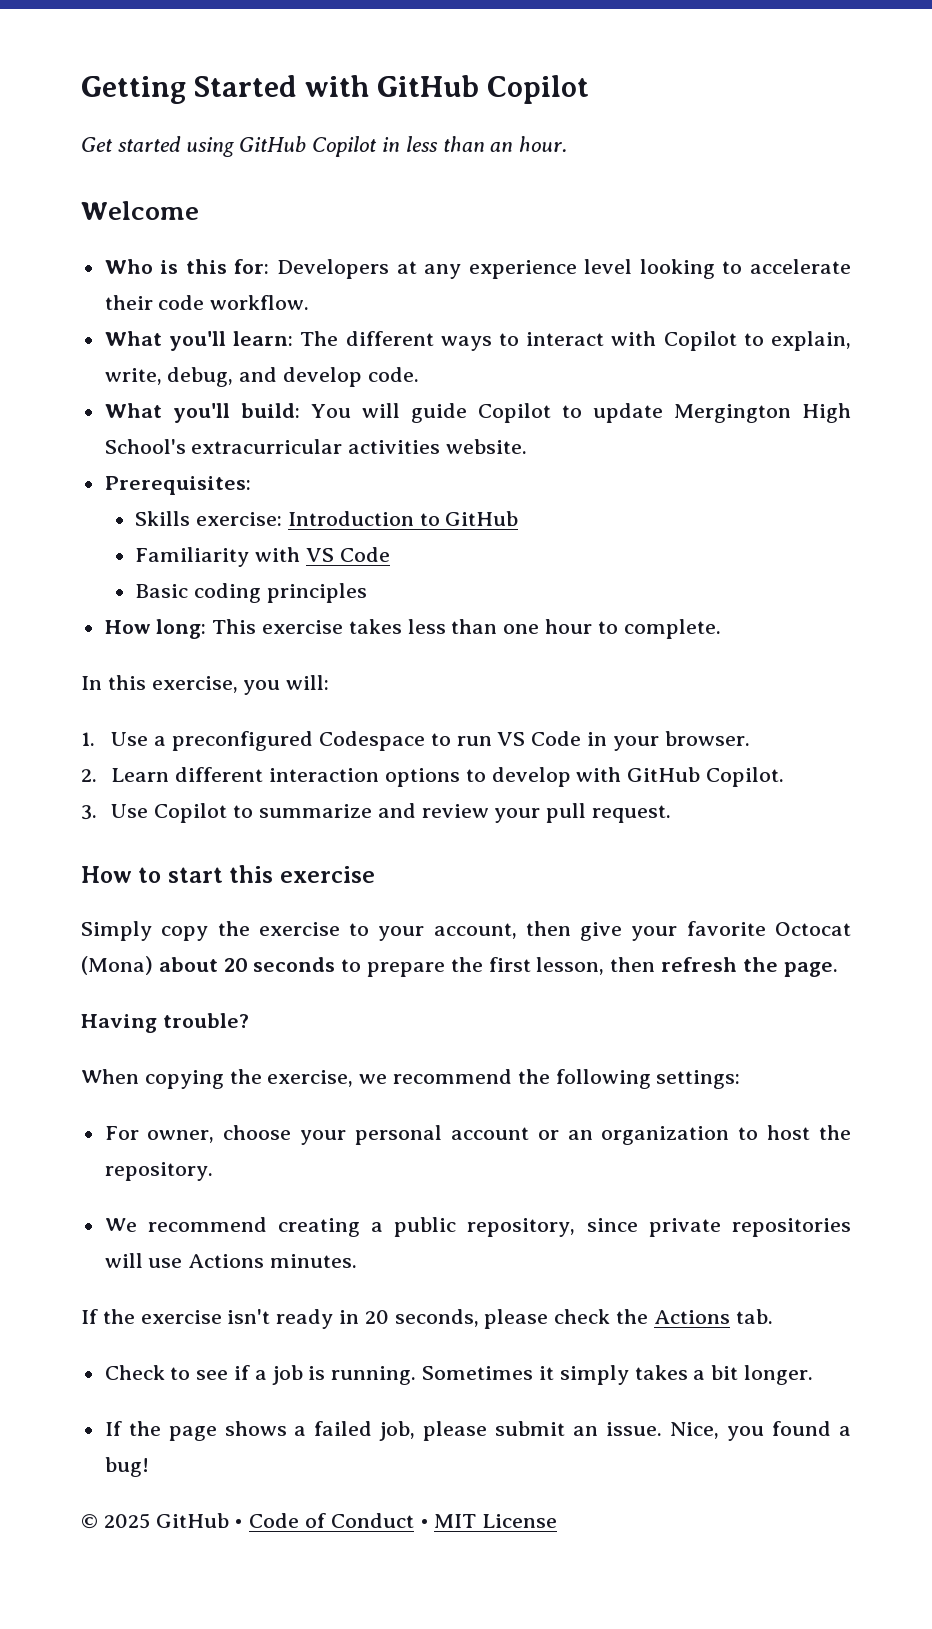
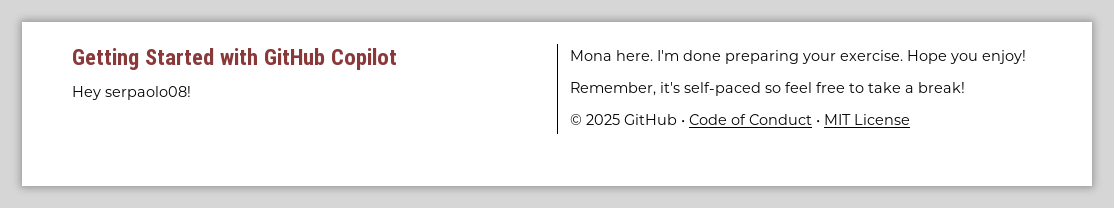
- Get started using GitHub Copilot in less than an hour.
- Welcome
- Who is this for: Developers at any experience level looking to accelerate their code workflow.
- What you'll learn: The different ways to interact with Copilot to explain, write, debug, and develop code.
- What you'll build: You will guide Copilot to update Mergington High School's extracurricular activities website.
- Prerequisites:
- Skills exercise: Introduction to GitHub
- Familiarity with VS Code
- Basic coding principles
- How long: This exercise takes less than one hour to complete.
- In this exercise, you will:
- 1. Use a preconfigured Codespace to run VS Code in your browser.
- 2. Learn different interaction options to develop with GitHub Copilot.
- 3. Use Copilot to summarize and review your pull request.
- How to start this exercise
- Simply copy the exercise to your account, then give your favorite Octocat (Mona) about 20 seconds to prepare the first lesson, then refresh the page.
- Having trouble?
- When copying the exercise, we recommend the following settings:
- For owner, choose your personal account or an organization to host the repository.
- We recommend creating a public repository, since private repositories will use Actions minutes.
- If the exercise isn't ready in 20 seconds, please check the Actions tab.
- Check to see if a job is running. Sometimes it simply takes a bit longer.
- If the page shows a failed job, please submit an issue. Nice, you found a bug!
+ Hey serpaolo08!
+ Mona here. I'm done preparing your exercise. Hope you enjoy!
+ Remember, it's self-paced so feel free to take a break!

